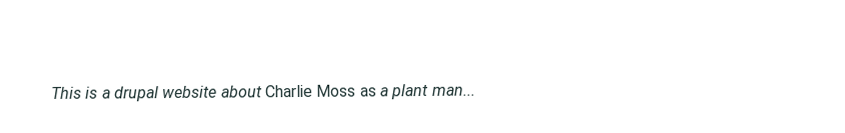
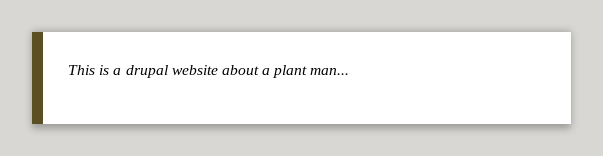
- This is a drupal website about Charlie Moss as a plant man...
+ This is a drupal website about a plant man...

